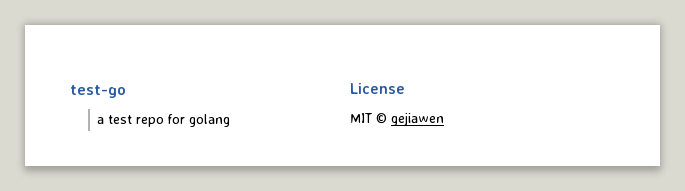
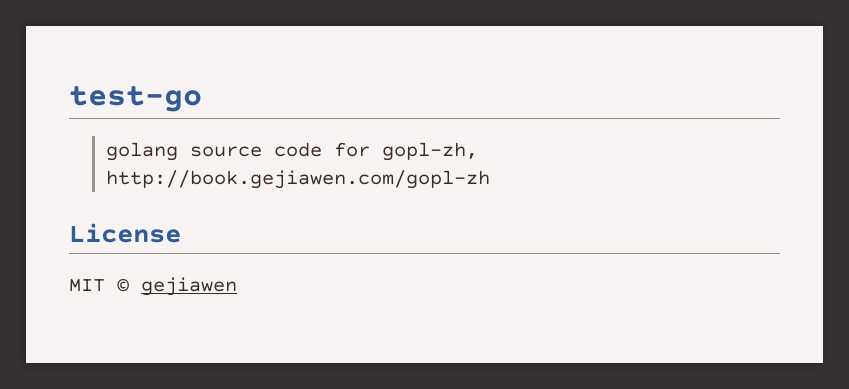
- a test repo for golang
+ golang source code for gopl-zh, http://book.gejiawen.com/gopl-zh

